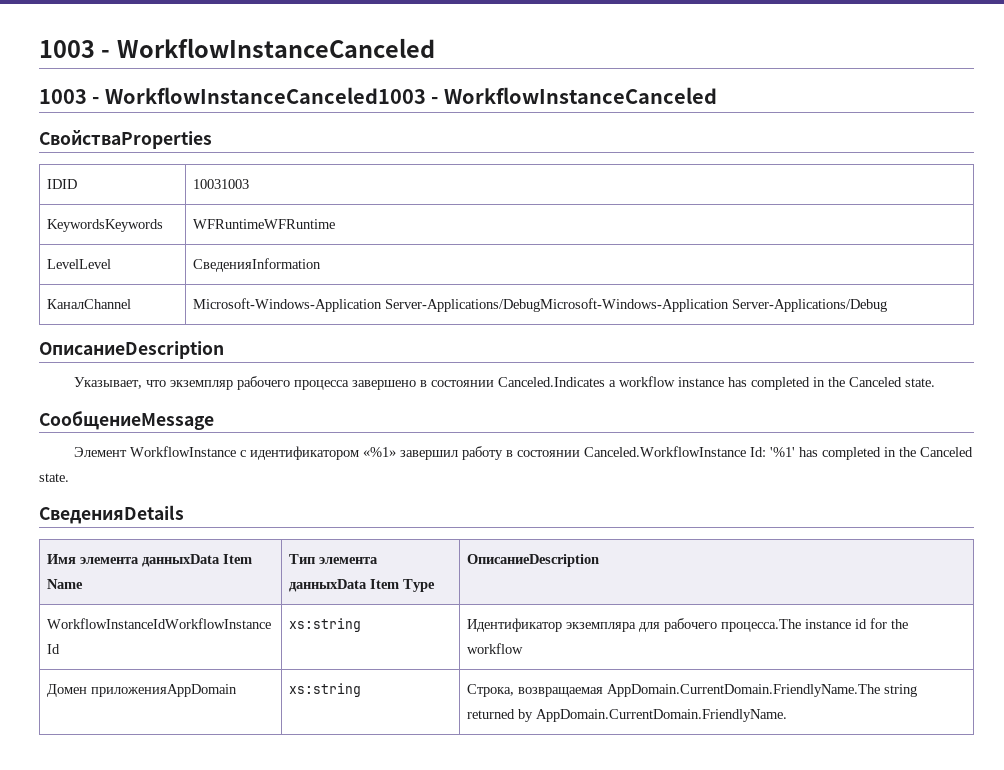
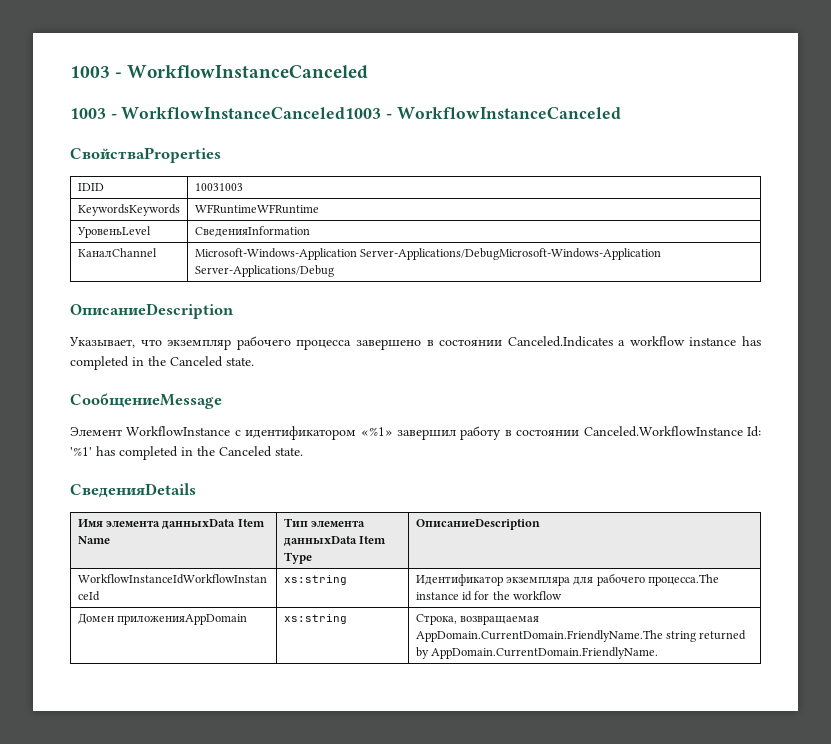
- LevelLevel | СведенияInformation
+ УровеньLevel | СведенияInformation

